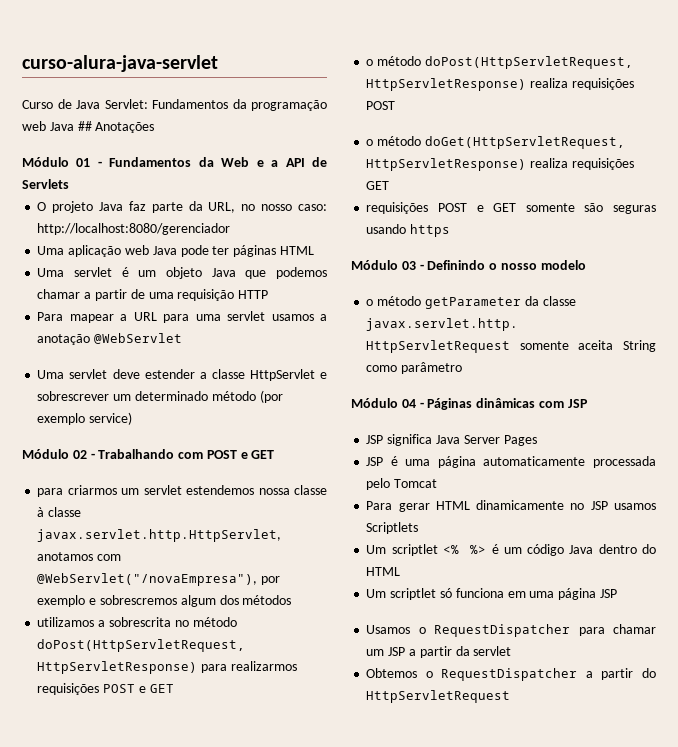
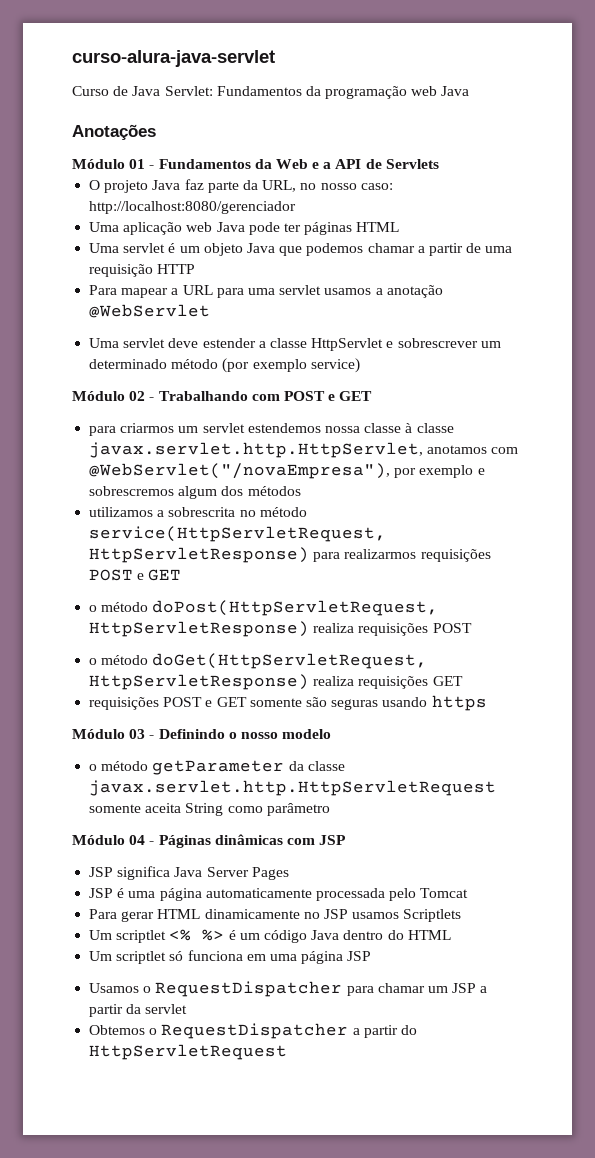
- Curso de Java Servlet: Fundamentos da programação web Java ## Anotações
+ Curso de Java Servlet: Fundamentos da programação web Java
+ Anotações
- utilizamos a sobrescrita no método doPost(HttpServletRequest, HttpServletResponse) para realizarmos requisições POST e GET
+ utilizamos a sobrescrita no método service(HttpServletRequest, HttpServletResponse) para realizarmos requisições POST e GET

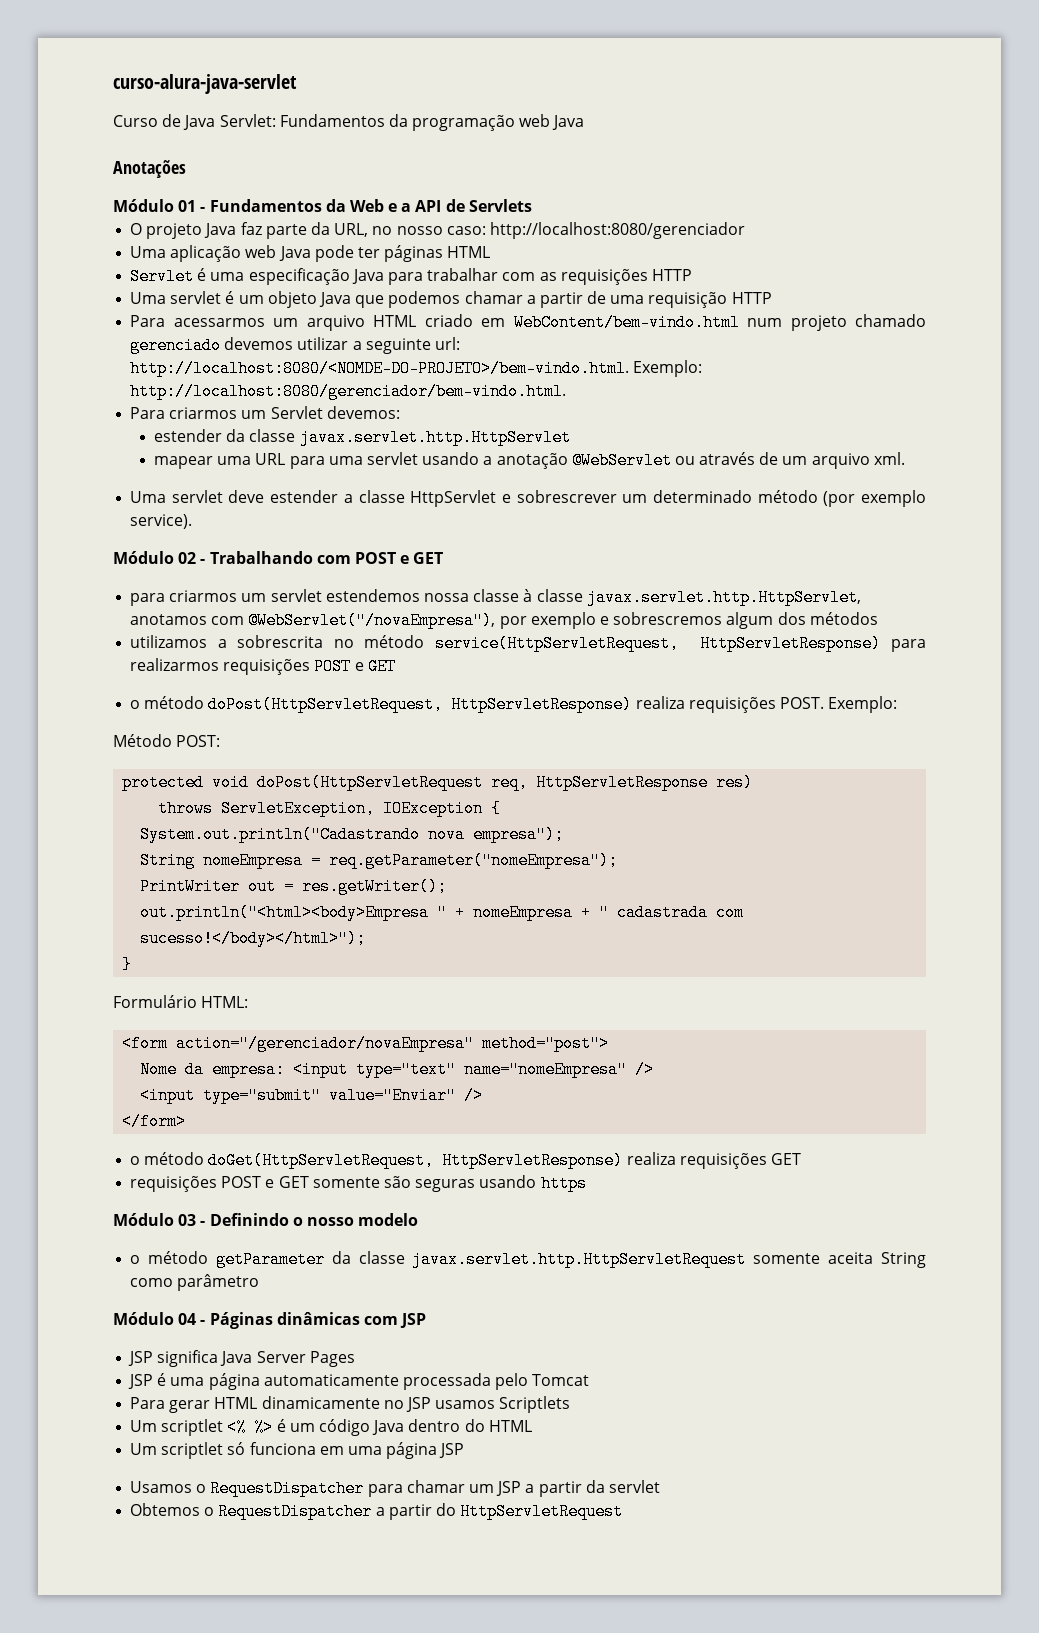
+ Servlet é uma especificação Java para trabalhar com as requisições HTTP
- Para mapear a URL para uma servlet usamos a anotação @WebServlet
+ Para acessarmos um arquivo HTML criado em WebContent/bem-vindo.html num projeto chamado gerenciado devemos utilizar a seguinte url: http://localhost:8080/<NOMDE-DO-PROJETO>/bem-vindo.html. Exemplo: http://localhost:8080/gerenciador/bem-vindo.html.
+ Para criarmos um Servlet devemos:
+ estender da classe javax.servlet.http.HttpServlet
+ mapear uma URL para uma servlet usando a anotação @WebServlet ou através de um arquivo xml.
- Uma servlet deve estender a classe HttpServlet e sobrescrever um determinado método (por exemplo service)
+ Uma servlet deve estender a classe HttpServlet e sobrescrever um determinado método (por exemplo service).
- o método doPost(HttpServletRequest, HttpServletResponse) realiza requisições POST
+ o método doPost(HttpServletRequest, HttpServletResponse) realiza requisições POST. Exemplo:
+ Método POST:
+ protected void doPost(HttpServletRequest req, HttpServletResponse res)
+ throws ServletException, IOException {
+ System.out.println("Cadastrando nova empresa");
+ String nomeEmpresa = req.getParameter("nomeEmpresa");
+ PrintWriter out = res.getWriter();
+ out.println("<html><body>Empresa " + nomeEmpresa + " cadastrada com sucesso!</body></html>");
+ }
+ Formulário HTML:
+ <form action="/gerenciador/novaEmpresa" method="post">
+ Nome da empresa: <input type="text" name="nomeEmpresa" />
+ <input type="submit" value="Enviar" />
+ </form>

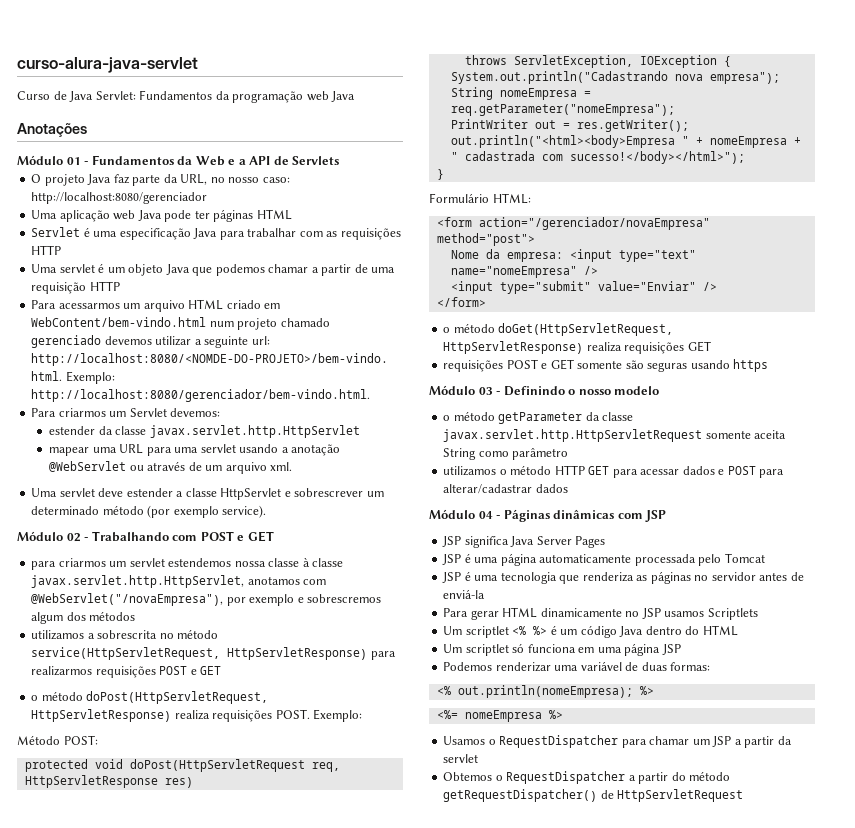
+ utilizamos o método HTTP GET para acessar dados e POST para alterar/cadastrar dados
+ JSP é uma tecnologia que renderiza as páginas no servidor antes de enviá-la
+ Podemos renderizar uma variável de duas formas:
+ <% out.println(nomeEmpresa); %>
+ <%= nomeEmpresa %>
- Obtemos o RequestDispatcher a partir do HttpServletRequest
+ Obtemos o RequestDispatcher a partir do método getRequestDispatcher() de HttpServletRequest

